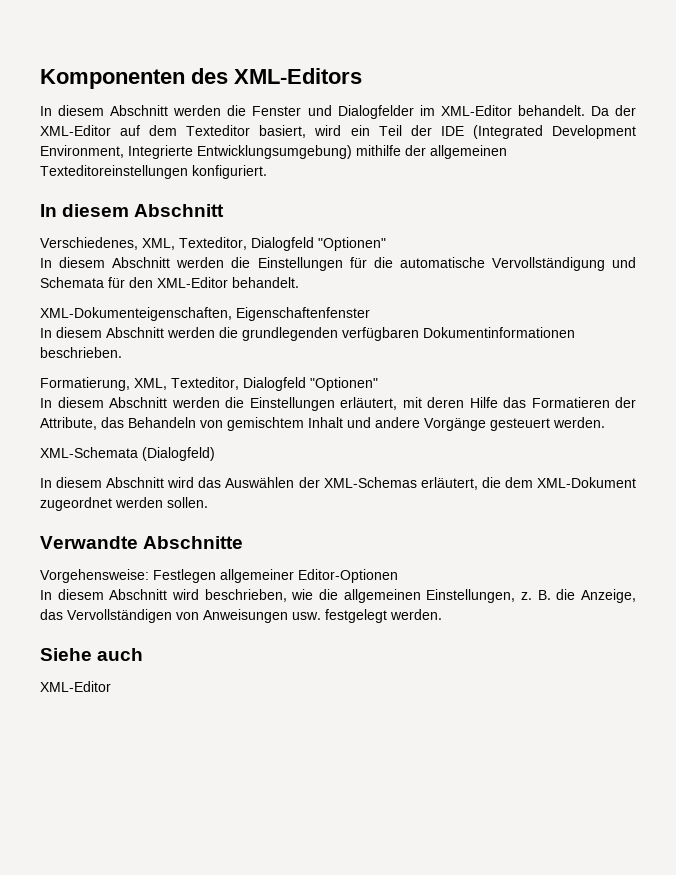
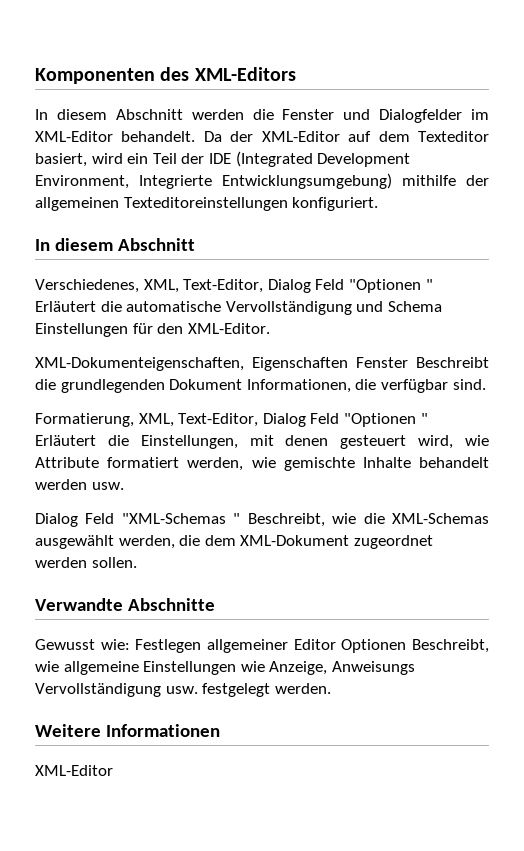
- Verschiedenes, XML, Texteditor, Dialogfeld "Optionen"
- In diesem Abschnitt werden die Einstellungen für die automatische Vervollständigung und Schemata für den XML-Editor behandelt.
- XML-Dokumenteigenschaften, Eigenschaftenfenster
- In diesem Abschnitt werden die grundlegenden verfügbaren Dokumentinformationen beschrieben.
- Formatierung, XML, Texteditor, Dialogfeld "Optionen"
- In diesem Abschnitt werden die Einstellungen erläutert, mit deren Hilfe das Formatieren der Attribute, das Behandeln von gemischtem Inhalt und andere Vorgänge gesteuert werden.
- XML-Schemata (Dialogfeld)
- In diesem Abschnitt wird das Auswählen der XML-Schemas erläutert, die dem XML-Dokument zugeordnet werden sollen.
+ Verschiedenes, XML, Text-Editor, Dialog Feld "Optionen " Erläutert die automatische Vervollständigung und Schema Einstellungen für den XML-Editor.
+ XML-Dokumenteigenschaften, Eigenschaften Fenster Beschreibt die grundlegenden Dokument Informationen, die verfügbar sind.
+ Formatierung, XML, Text-Editor, Dialog Feld "Optionen " Erläutert die Einstellungen, mit denen gesteuert wird, wie Attribute formatiert werden, wie gemischte Inhalte behandelt werden usw.
+ Dialog Feld "XML-Schemas " Beschreibt, wie die XML-Schemas ausgewählt werden, die dem XML-Dokument zugeordnet werden sollen.
- Vorgehensweise: Festlegen allgemeiner Editor-Optionen
- In diesem Abschnitt wird beschrieben, wie die allgemeinen Einstellungen, z. B. die Anzeige, das Vervollständigen von Anweisungen usw. festgelegt werden.
+ Gewusst wie: Festlegen allgemeiner Editor Optionen Beschreibt, wie allgemeine Einstellungen wie Anzeige, Anweisungs Vervollständigung usw. festgelegt werden.
- Siehe auch
+ Weitere Informationen

